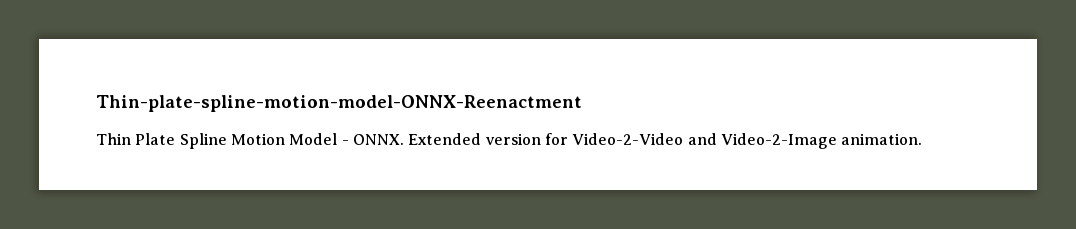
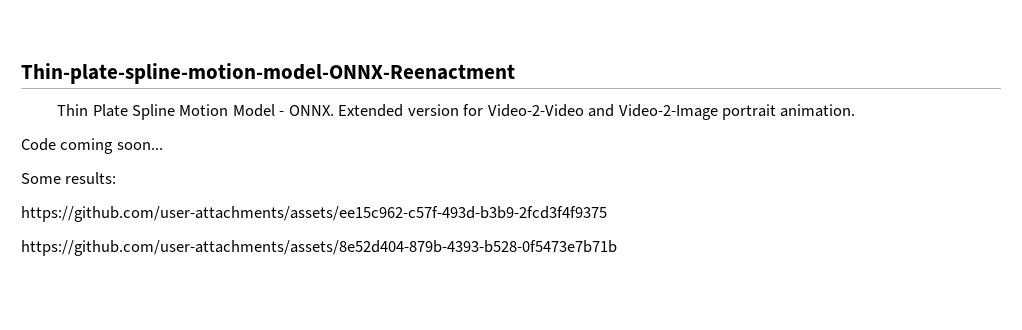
- Extended version for Video-2-Video and Video-2-Image animation.
+ Extended version for Video-2-Video and Video-2-Image portrait animation.
+ Code coming soon...
+ Some results:
+ https://github.com/user-attachments/assets/ee15c962-c57f-493d-b3b9-2fcd3f4f9375
+ https://github.com/user-attachments/assets/8e52d404-879b-4393-b528-0f5473e7b71b

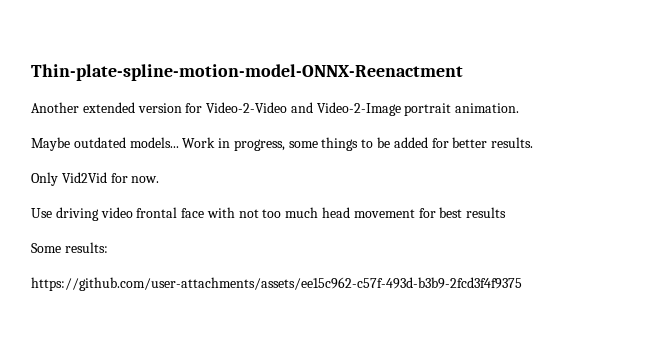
- Thin Plate Spline Motion Model - ONNX. Extended version for Video-2-Video and Video-2-Image portrait animation.
+ Another extended version for Video-2-Video and Video-2-Image portrait animation.
- Code coming soon...
+ Maybe outdated models... Work in progress, some things to be added for better results.
+ Only Vid2Vid for now.
+ Use driving video frontal face with not too much head movement for best results
- https://github.com/user-attachments/assets/8e52d404-879b-4393-b528-0f5473e7b71b

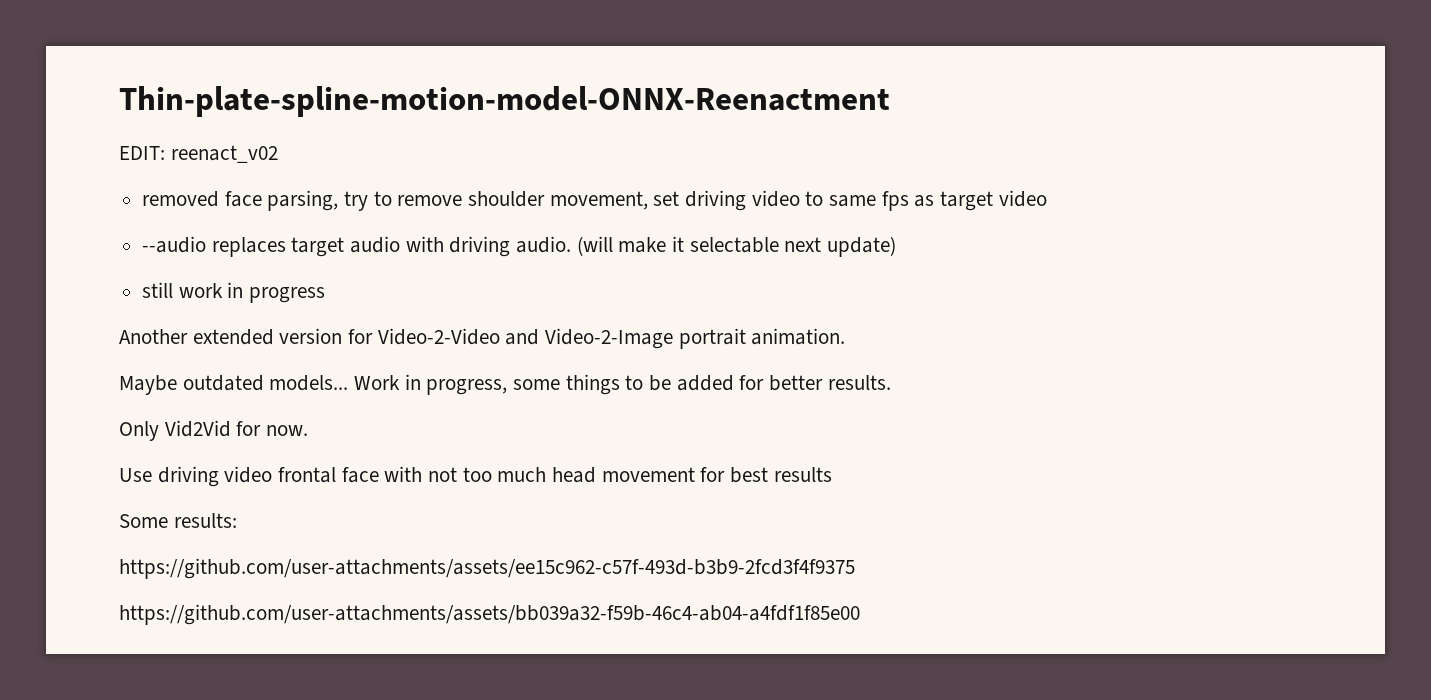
+ EDIT: reenact_v02
+ removed face parsing, try to remove shoulder movement, set driving video to same fps as target video
+ --audio replaces target audio with driving audio. (will make it selectable next update)
+ still work in progress
+ https://github.com/user-attachments/assets/bb039a32-f59b-46c4-ab04-a4fdf1f85e00

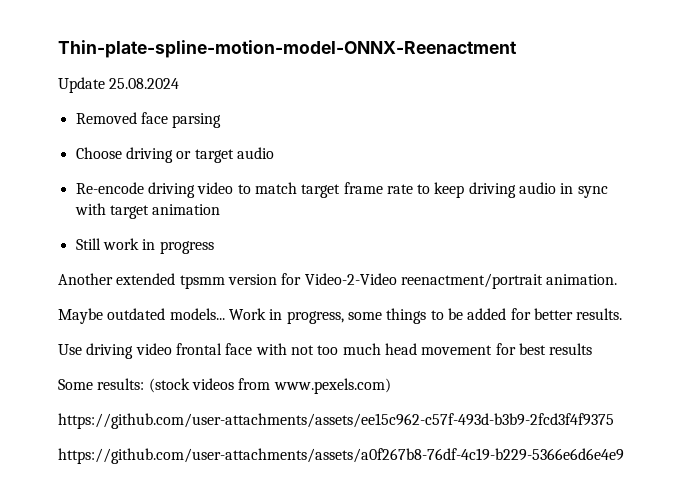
- EDIT: reenact_v02
- removed face parsing, try to remove shoulder movement, set driving video to same fps as target video
- --audio replaces target audio with driving audio. (will make it selectable next update)
- still work in progress
+ Update 25.08.2024
+ Removed face parsing
+ Choose driving or target audio
+ Re-encode driving video to match target frame rate to keep driving audio in sync with target animation
+ Still work in progress
- Another extended version for Video-2-Video and Video-2-Image portrait animation.
+ Another extended tpsmm version for Video-2-Video reenactment/portrait animation.
- Only Vid2Vid for now.
- Some results:
+ Some results: (stock videos from www.pexels.com)
- https://github.com/user-attachments/assets/bb039a32-f59b-46c4-ab04-a4fdf1f85e00
+ https://github.com/user-attachments/assets/a0f267b8-76df-4c19-b229-5366e6d6e4e9

